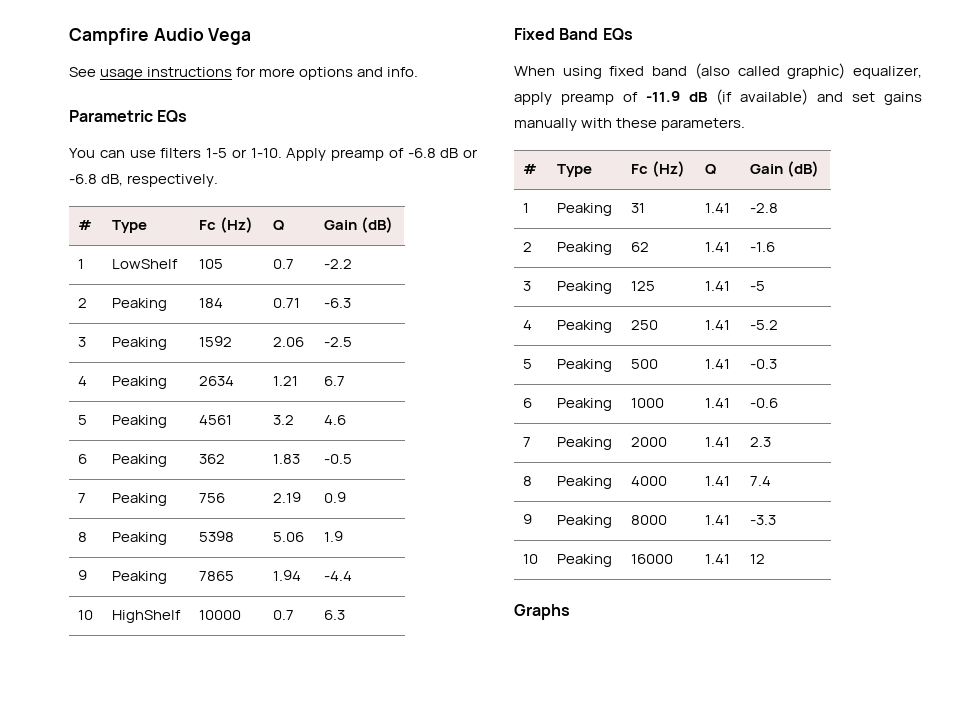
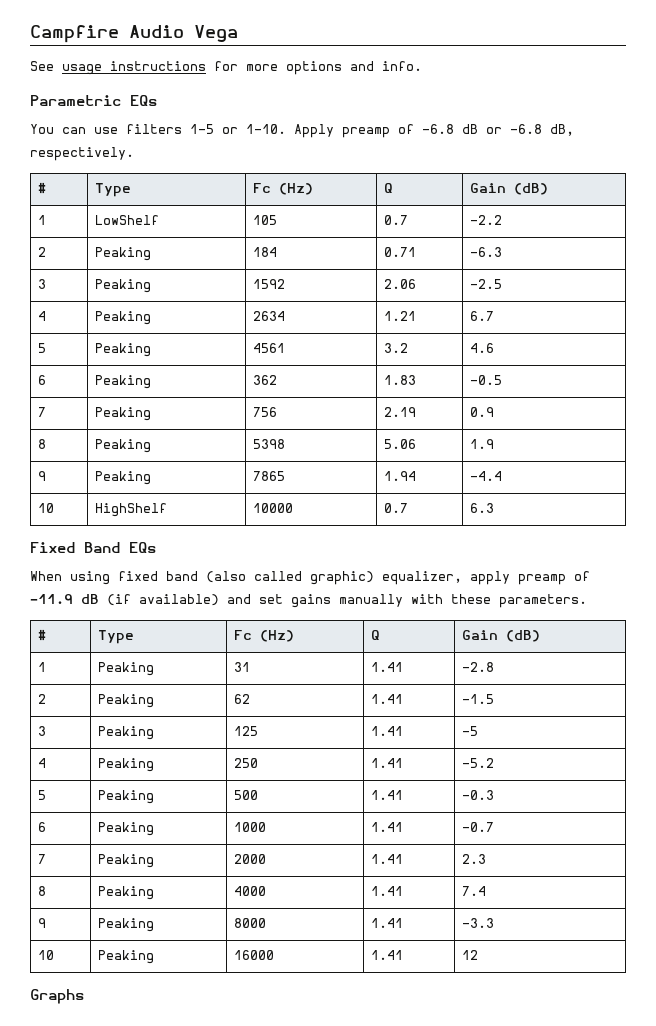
- 2 | Peaking | 62 | 1.41 | -1.6
+ 2 | Peaking | 62 | 1.41 | -1.5
- 6 | Peaking | 1000 | 1.41 | -0.6
+ 6 | Peaking | 1000 | 1.41 | -0.7

